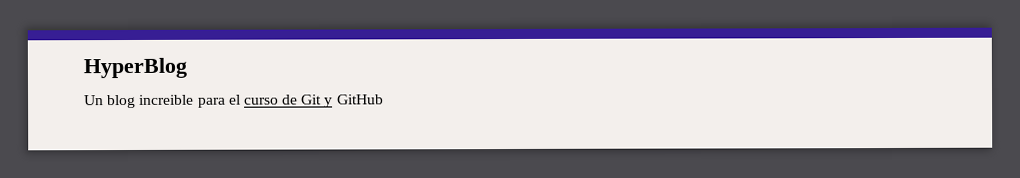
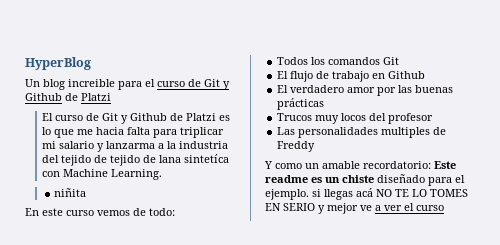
- Un blog increible para el curso de Git y GitHub
+ Un blog increible para el curso de Git y Github de Platzi
+ El curso de Git y Github de Platzi es lo que me hacia falta para triplicar mi salario y lanzarma a la industria del tejido de tejido de lana sintetíca con Machine Learning.
+ niñita
+ En este curso vemos de todo:
+ Todos los comandos Git
+ El flujo de trabajo en Github
+ El verdadero amor por las buenas prácticas
+ Trucos muy locos del profesor
+ Las personalidades multiples de Freddy
+ Y como un amable recordatorio: Este readme es un chiste diseñado para el ejemplo. si llegas acá NO TE LO TOMES EN SERIO y mejor ve a ver el curso

